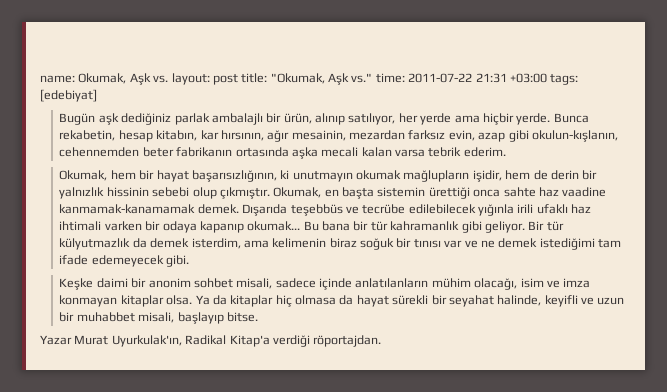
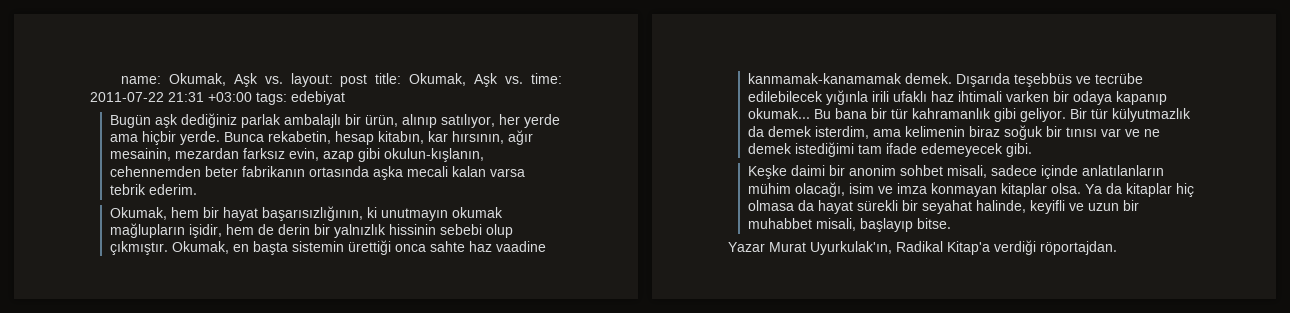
- name: Okumak, Aşk vs. layout: post title: "Okumak, Aşk vs." time: 2011-07-22 21:31 +03:00 tags: [edebiyat]
+ name: Okumak, Aşk vs. layout: post title: Okumak, Aşk vs. time: 2011-07-22 21:31 +03:00 tags: edebiyat

